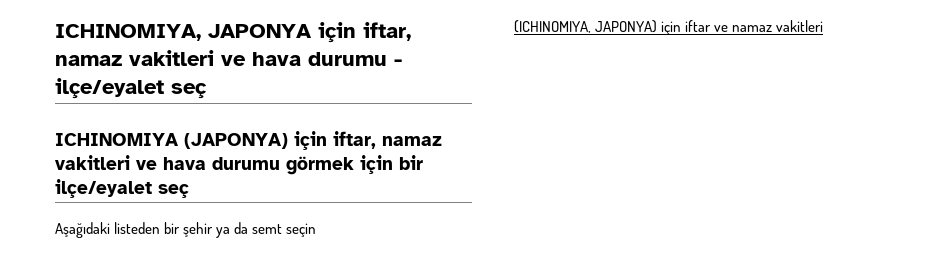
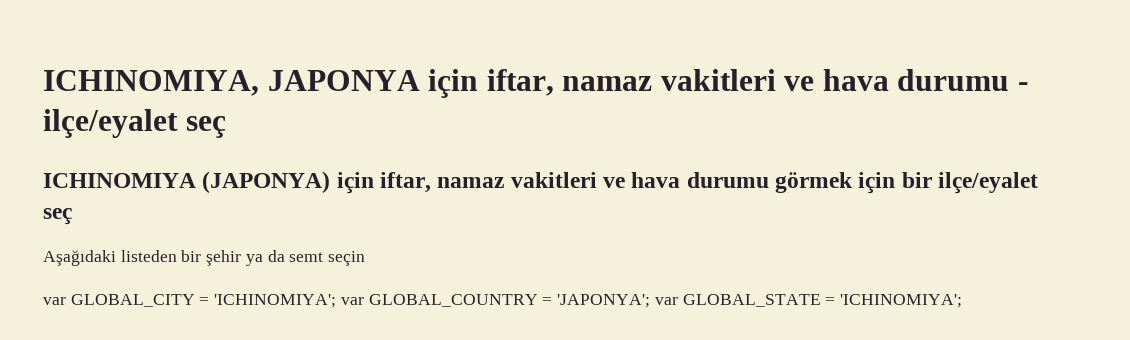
- (ICHINOMIYA, JAPONYA) için iftar ve namaz vakitleri
+ var GLOBAL_CITY = 'ICHINOMIYA'; var GLOBAL_COUNTRY = 'JAPONYA'; var GLOBAL_STATE = 'ICHINOMIYA';

